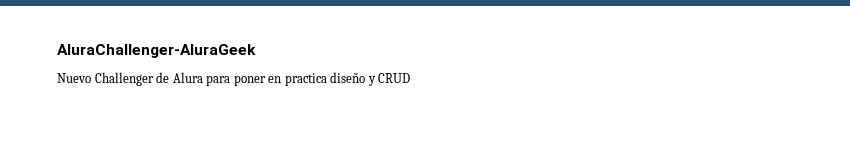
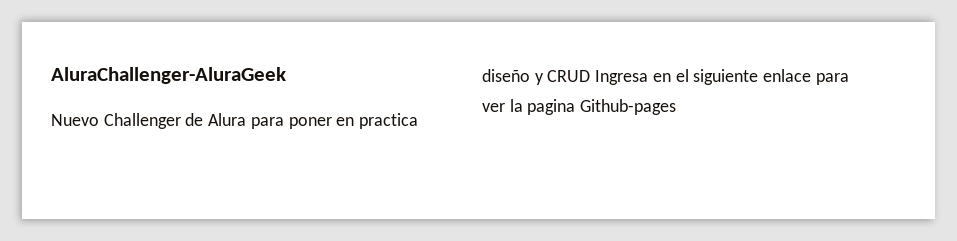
- Nuevo Challenger de Alura para poner en practica diseño y CRUD
+ Nuevo Challenger de Alura para poner en practica diseño y CRUD Ingresa en el siguiente enlace para ver la pagina Github-pages

